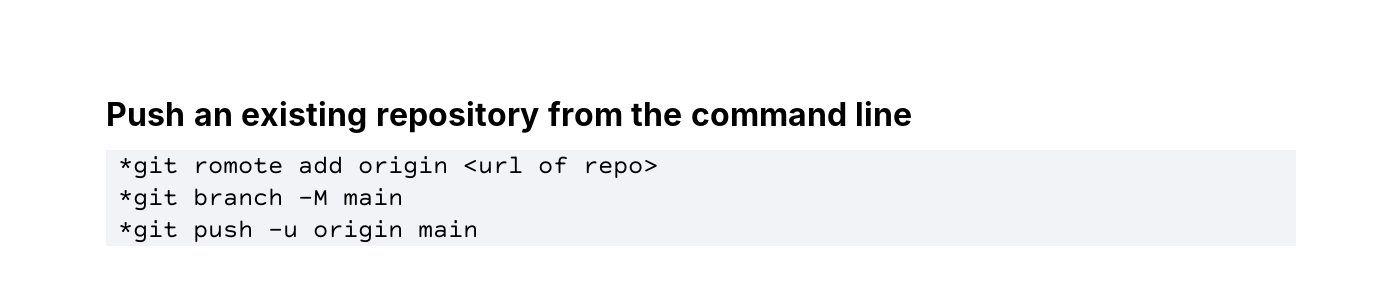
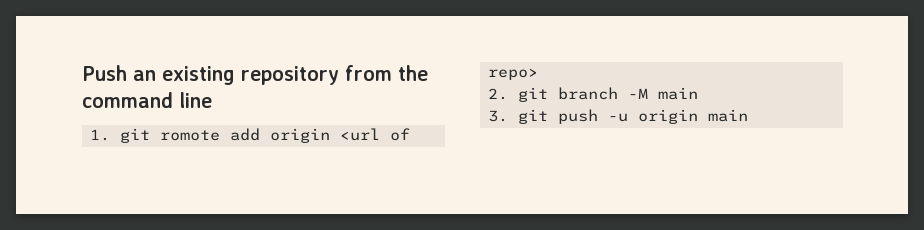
- *git romote add origin <url of repo>
+ 1. git romote add origin <url of repo>
- *git branch -M main
+ 2. git branch -M main
- *git push -u origin main
+ 3. git push -u origin main

